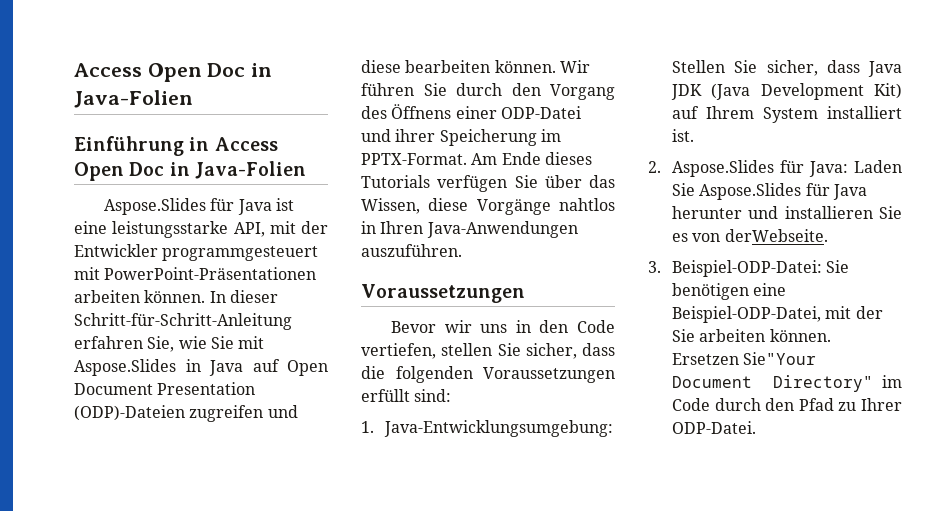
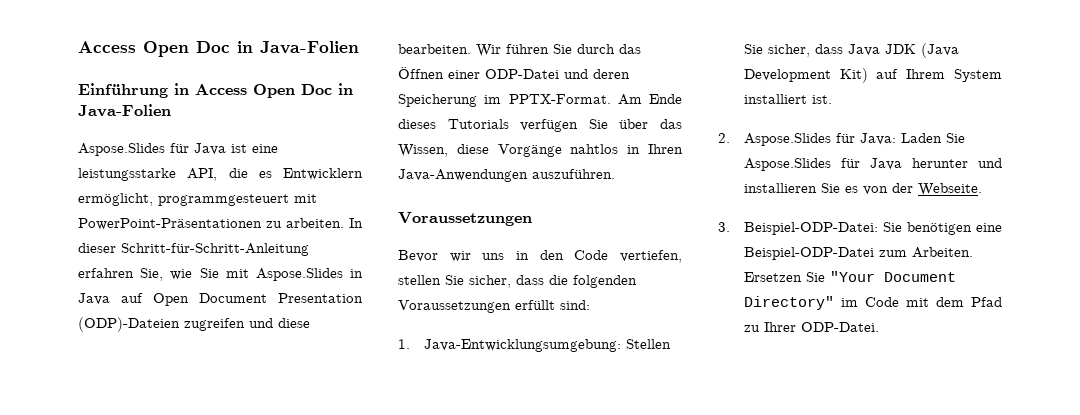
- Aspose.Slides für Java ist eine leistungsstarke API, mit der Entwickler programmgesteuert mit PowerPoint-Präsentationen arbeiten können.
+ Aspose.Slides für Java ist eine leistungsstarke API, die es Entwicklern ermöglicht, programmgesteuert mit PowerPoint-Präsentationen zu arbeiten.
- In dieser Schritt-für-Schritt-Anleitung erfahren Sie, wie Sie mit Aspose.Slides in Java auf Open Document Presentation (ODP)-Dateien zugreifen und diese bearbeiten können.
+ In dieser Schritt-für-Schritt-Anleitung erfahren Sie, wie Sie mit Aspose.Slides in Java auf Open Document Presentation (ODP)-Dateien zugreifen und diese bearbeiten.
- Wir führen Sie durch den Vorgang des Öffnens einer ODP-Datei und ihrer Speicherung im PPTX-Format.
+ Wir führen Sie durch das Öffnen einer ODP-Datei und deren Speicherung im PPTX-Format.
- 2. Aspose.Slides für Java: Laden Sie Aspose.Slides für Java herunter und installieren Sie es von derWebseite.
+ 2. Aspose.Slides für Java: Laden Sie Aspose.Slides für Java herunter und installieren Sie es von der Webseite.
- 3. Beispiel-ODP-Datei: Sie benötigen eine Beispiel-ODP-Datei, mit der Sie arbeiten können. Ersetzen Sie"Your Document Directory" im Code durch den Pfad zu Ihrer ODP-Datei.
+ 3. Beispiel-ODP-Datei: Sie benötigen eine Beispiel-ODP-Datei zum Arbeiten. Ersetzen Sie "Your Document Directory" im Code mit dem Pfad zu Ihrer ODP-Datei.

